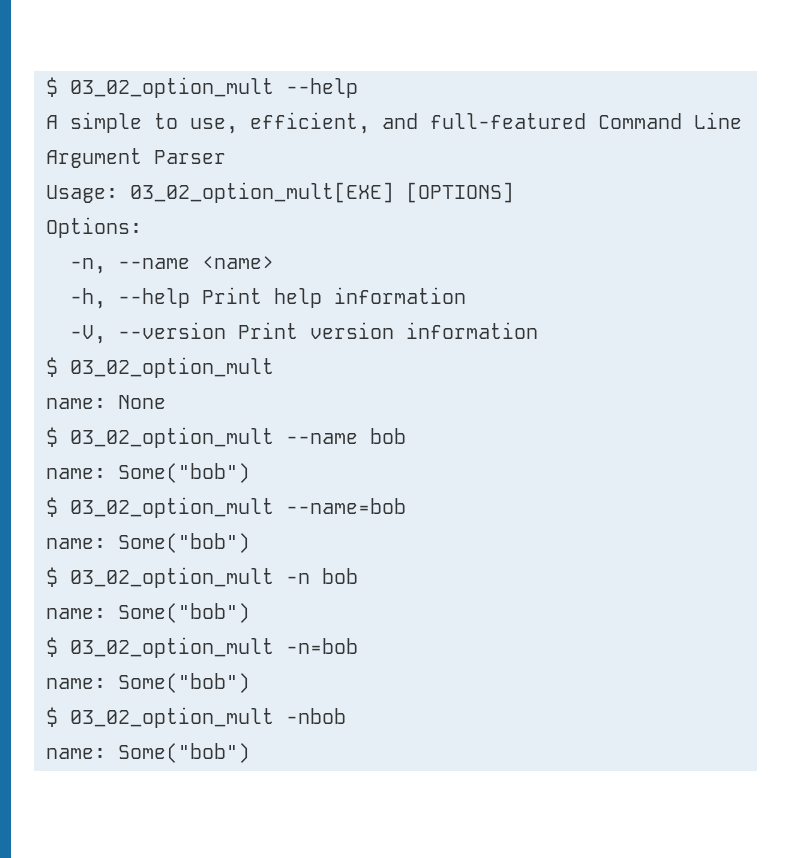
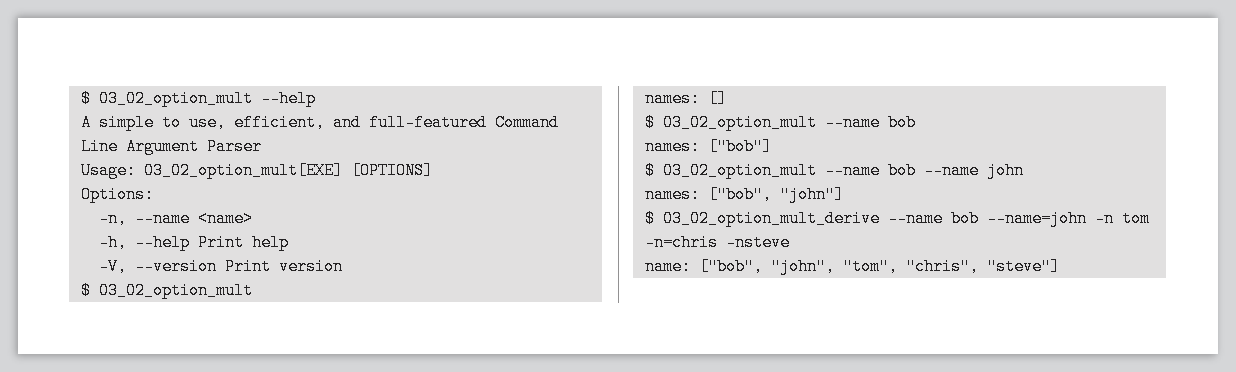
- -h, --help Print help information
+ -h, --help Print help
- -V, --version Print version information
+ -V, --version Print version
- name: None
+ names: []
  $ 03_02_option_mult --name bob
- name: Some("bob")
- $ 03_02_option_mult --name=bob
- name: Some("bob")
- $ 03_02_option_mult -n bob
- name: Some("bob")
- $ 03_02_option_mult -n=bob
- name: Some("bob")
- $ 03_02_option_mult -nbob
- name: Some("bob")
+ names: ["bob"]
+ $ 03_02_option_mult --name bob --name john
+ names: ["bob", "john"]
+ $ 03_02_option_mult_derive --name bob --name=john -n tom -n=chris -nsteve
+ name: ["bob", "john", "tom", "chris", "steve"]

